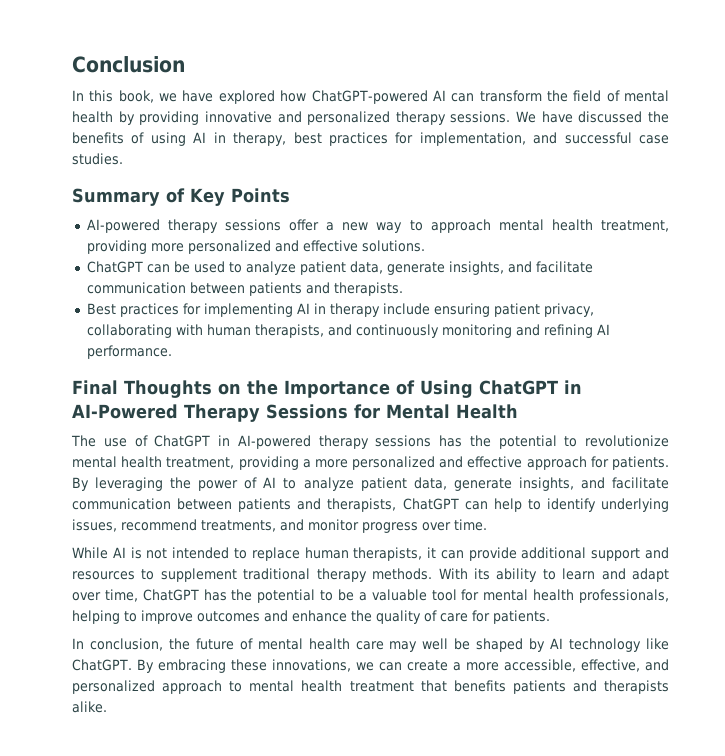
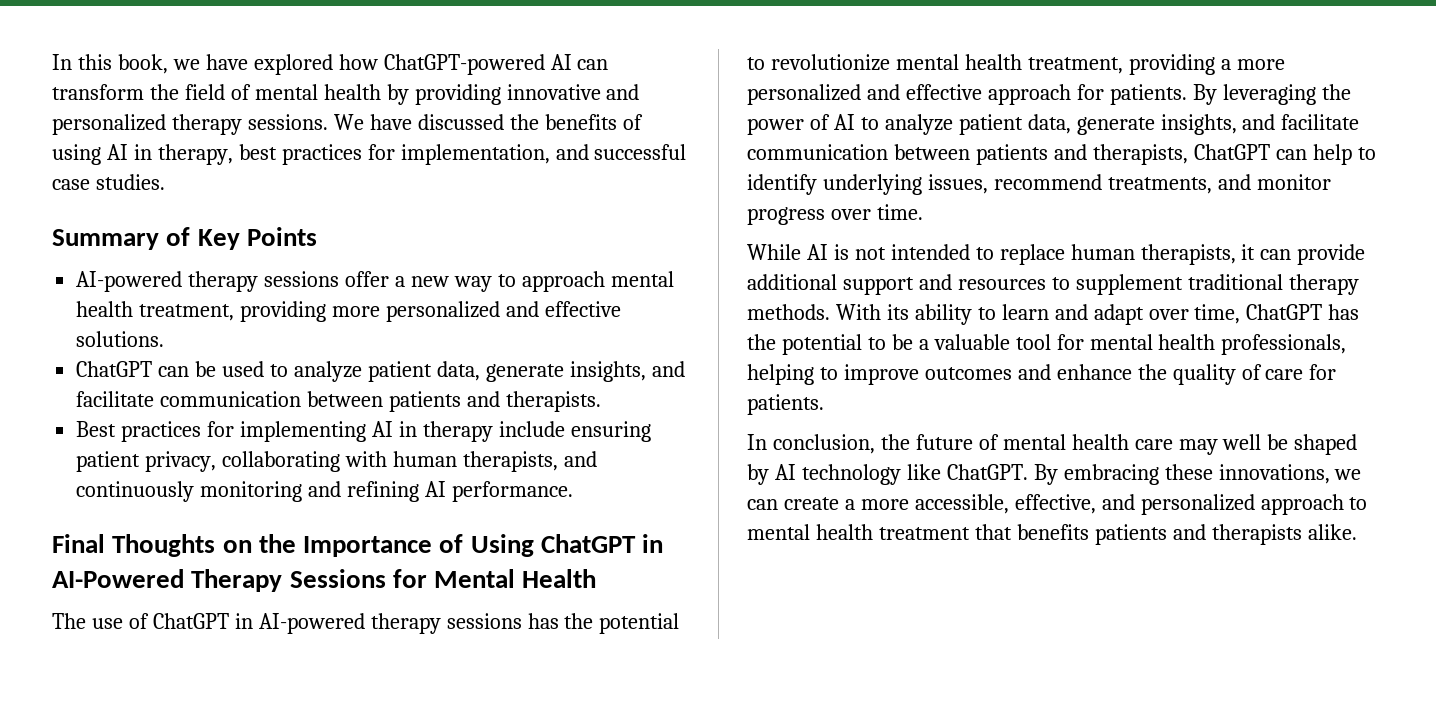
- Conclusion

